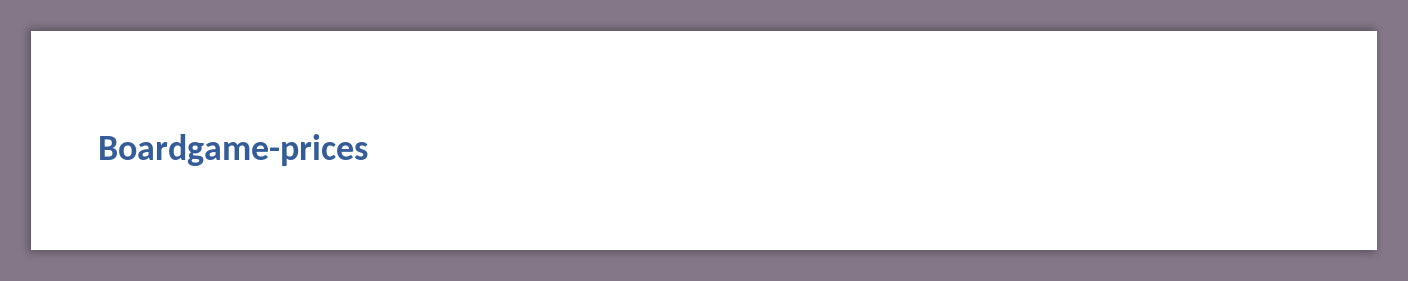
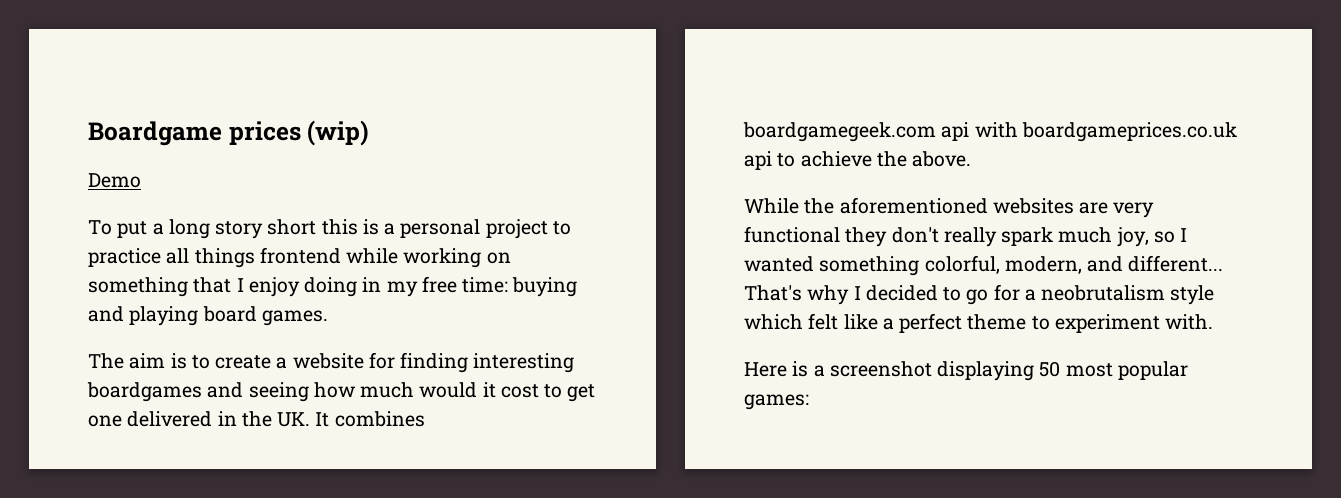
- Boardgame-prices
+ Boardgame prices (wip)
+ Demo
+ To put a long story short this is a personal project to practice all things frontend while working on something that I enjoy doing in my free time: buying and playing board games.
+ The aim is to create a website for finding interesting boardgames and seeing how much would it cost to get one delivered in the UK. It combines boardgamegeek.com api with boardgameprices.co.uk api to achieve the above.
+ While the aforementioned websites are very functional they don't really spark much joy, so I wanted something colorful, modern, and different... That's why I decided to go for a neobrutalism style which felt like a perfect theme to experiment with.
+ Here is a screenshot displaying 50 most popular games:

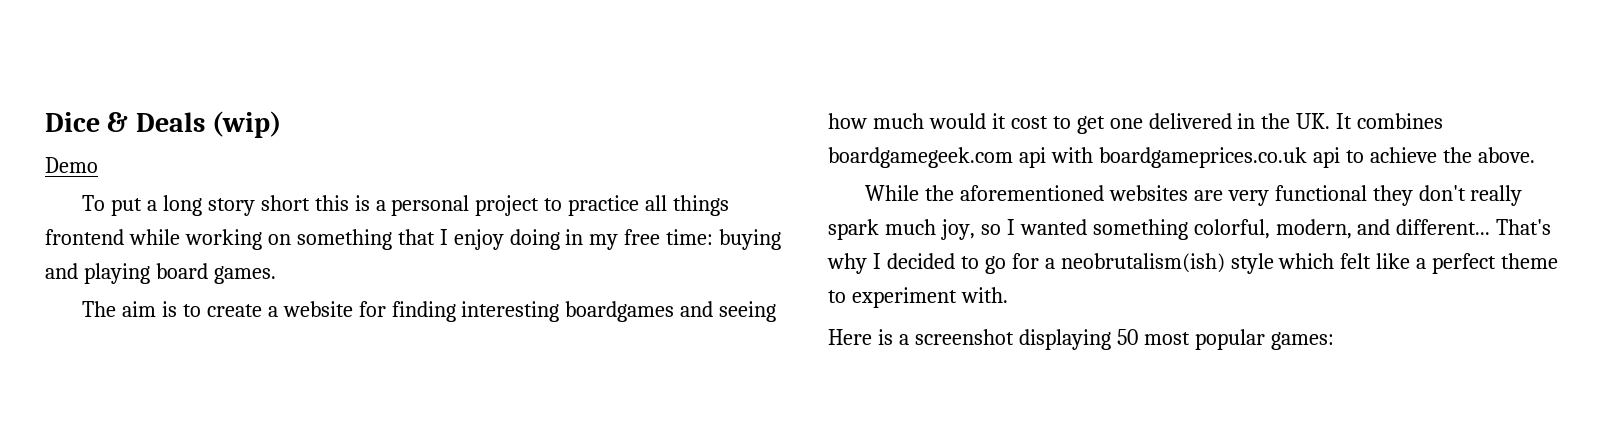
- Boardgame prices (wip)
+ Dice & Deals (wip)
- That's why I decided to go for a neobrutalism style which felt like a perfect theme to experiment with.
+ That's why I decided to go for a neobrutalism(ish) style which felt like a perfect theme to experiment with.

